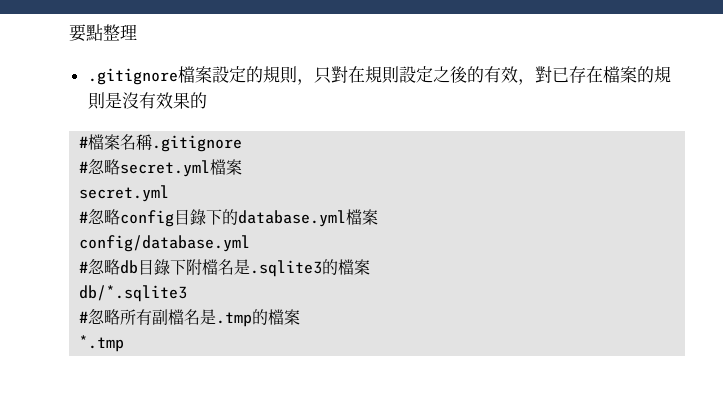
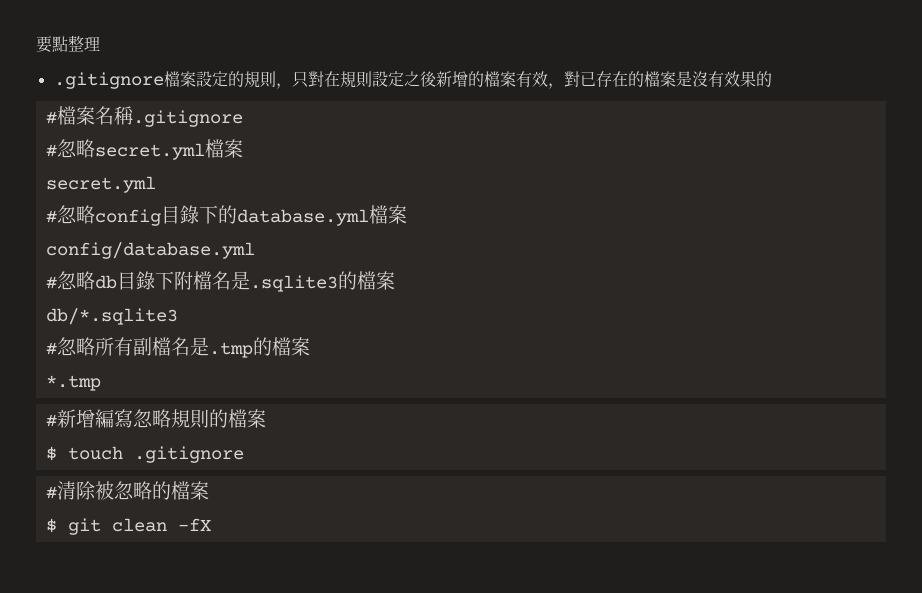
- .gitignore檔案設定的規則，只對在規則設定之後的有效，對已存在檔案的規則是沒有效果的
+ .gitignore檔案設定的規則，只對在規則設定之後新增的檔案有效，對已存在的檔案是沒有效果的
+ #新增編寫忽略規則的檔案
+ $ touch .gitignore
+ #清除被忽略的檔案
+ $ git clean -fX

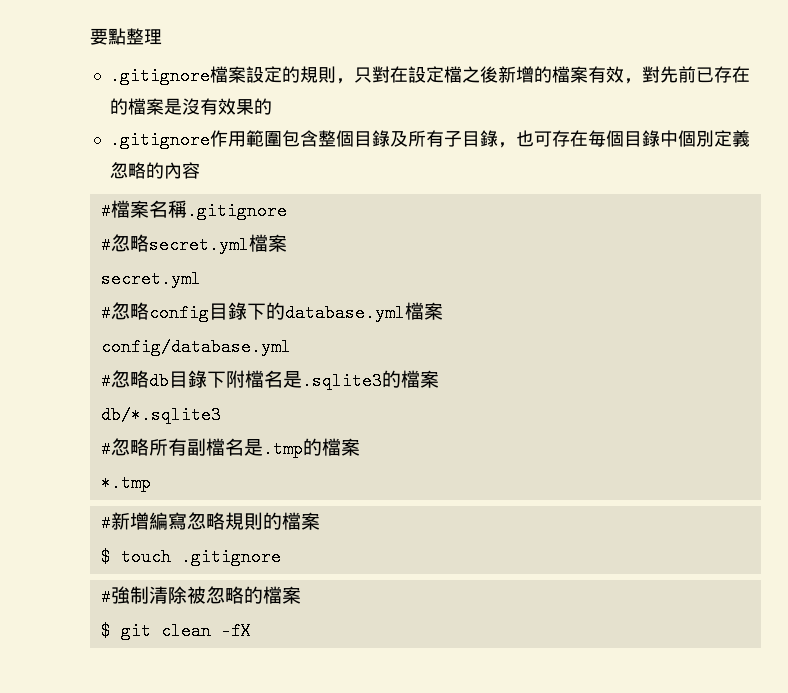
- .gitignore檔案設定的規則，只對在規則設定之後新增的檔案有效，對已存在的檔案是沒有效果的
+ .gitignore檔案設定的規則，只對在設定檔之後新增的檔案有效，對先前已存在的檔案是沒有效果的
+ .gitignore作用範圍包含整個目錄及所有子目錄，也可存在毎個目錄中個別定義忽略的內容
- #清除被忽略的檔案
+ #強制清除被忽略的檔案

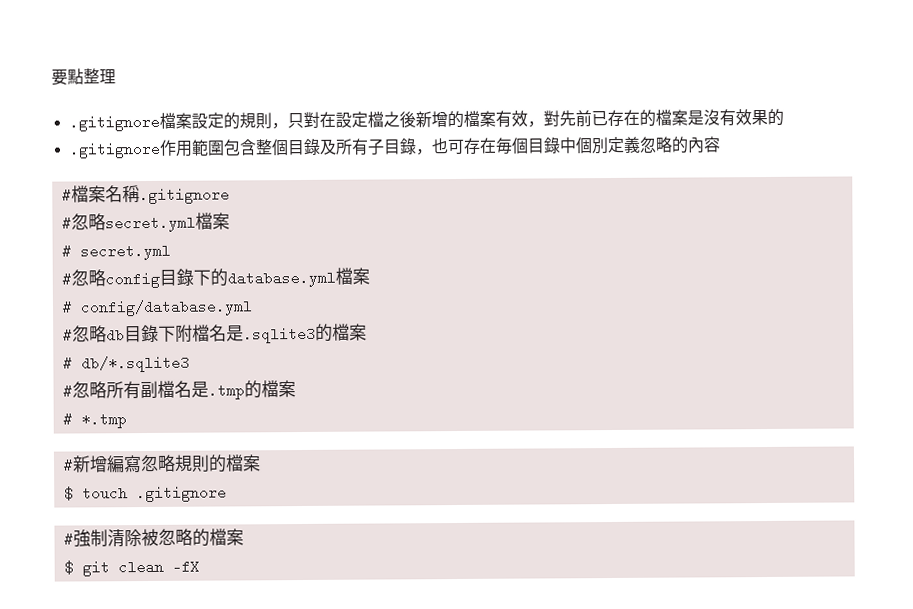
  #忽略secret.yml檔案
- secret.yml
+ # secret.yml
- config/database.yml
+ # config/database.yml
- db/*.sqlite3
+ # db/*.sqlite3
- *.tmp
+ # *.tmp

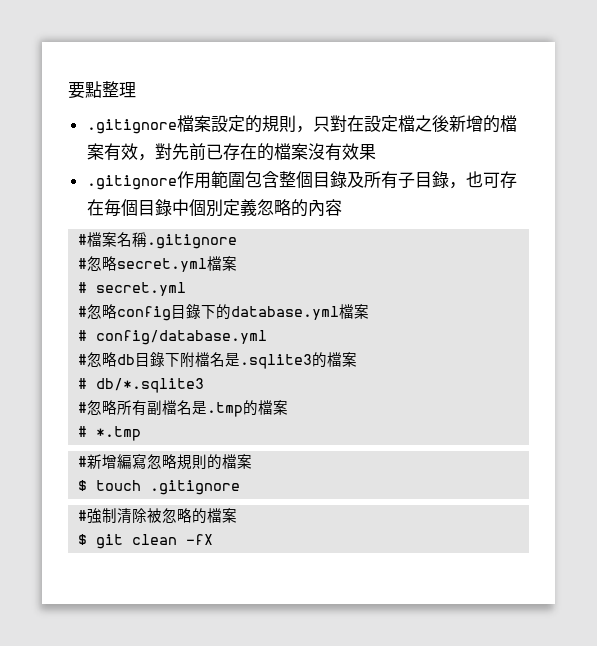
- .gitignore檔案設定的規則，只對在設定檔之後新增的檔案有效，對先前已存在的檔案是沒有效果的
+ .gitignore檔案設定的規則，只對在設定檔之後新增的檔案有效，對先前已存在的檔案沒有效果

